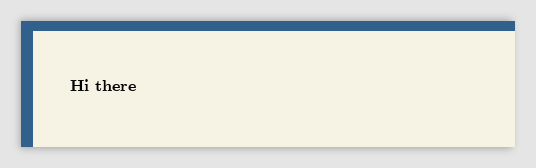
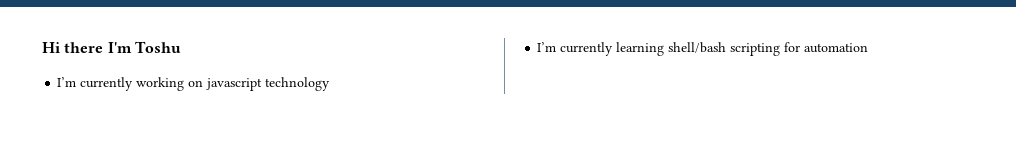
- Hi there
+ Hi there I'm Toshu
+ I’m currently working on javascript technology
+ I’m currently learning shell/bash scripting for automation

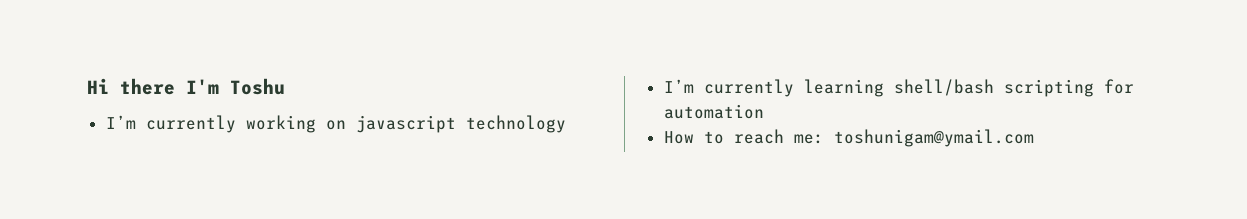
+ How to reach me: toshunigam@ymail.com

